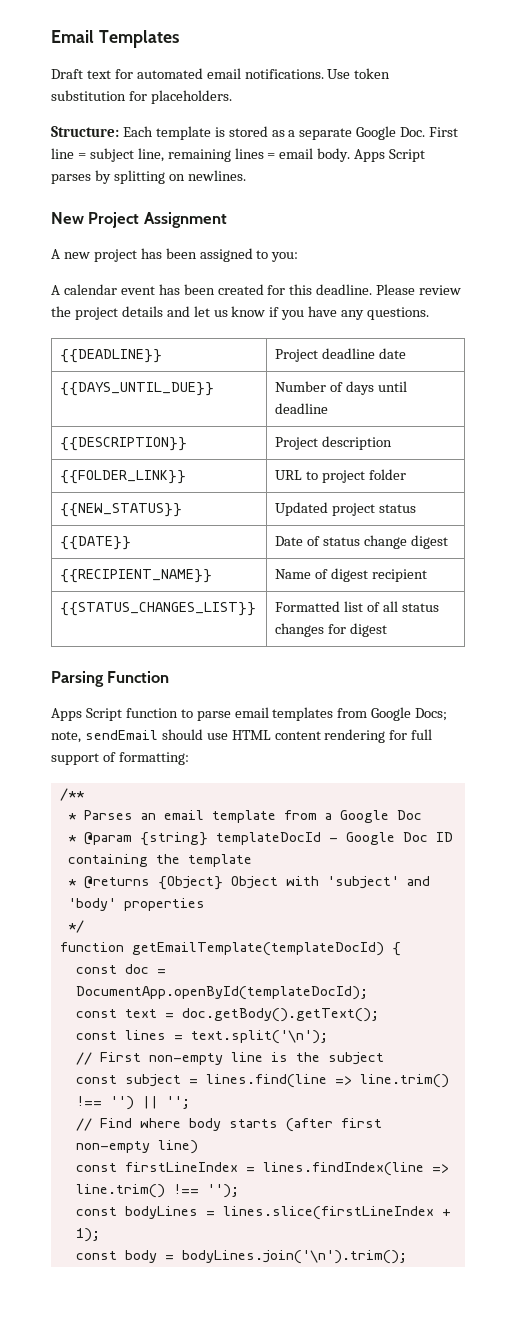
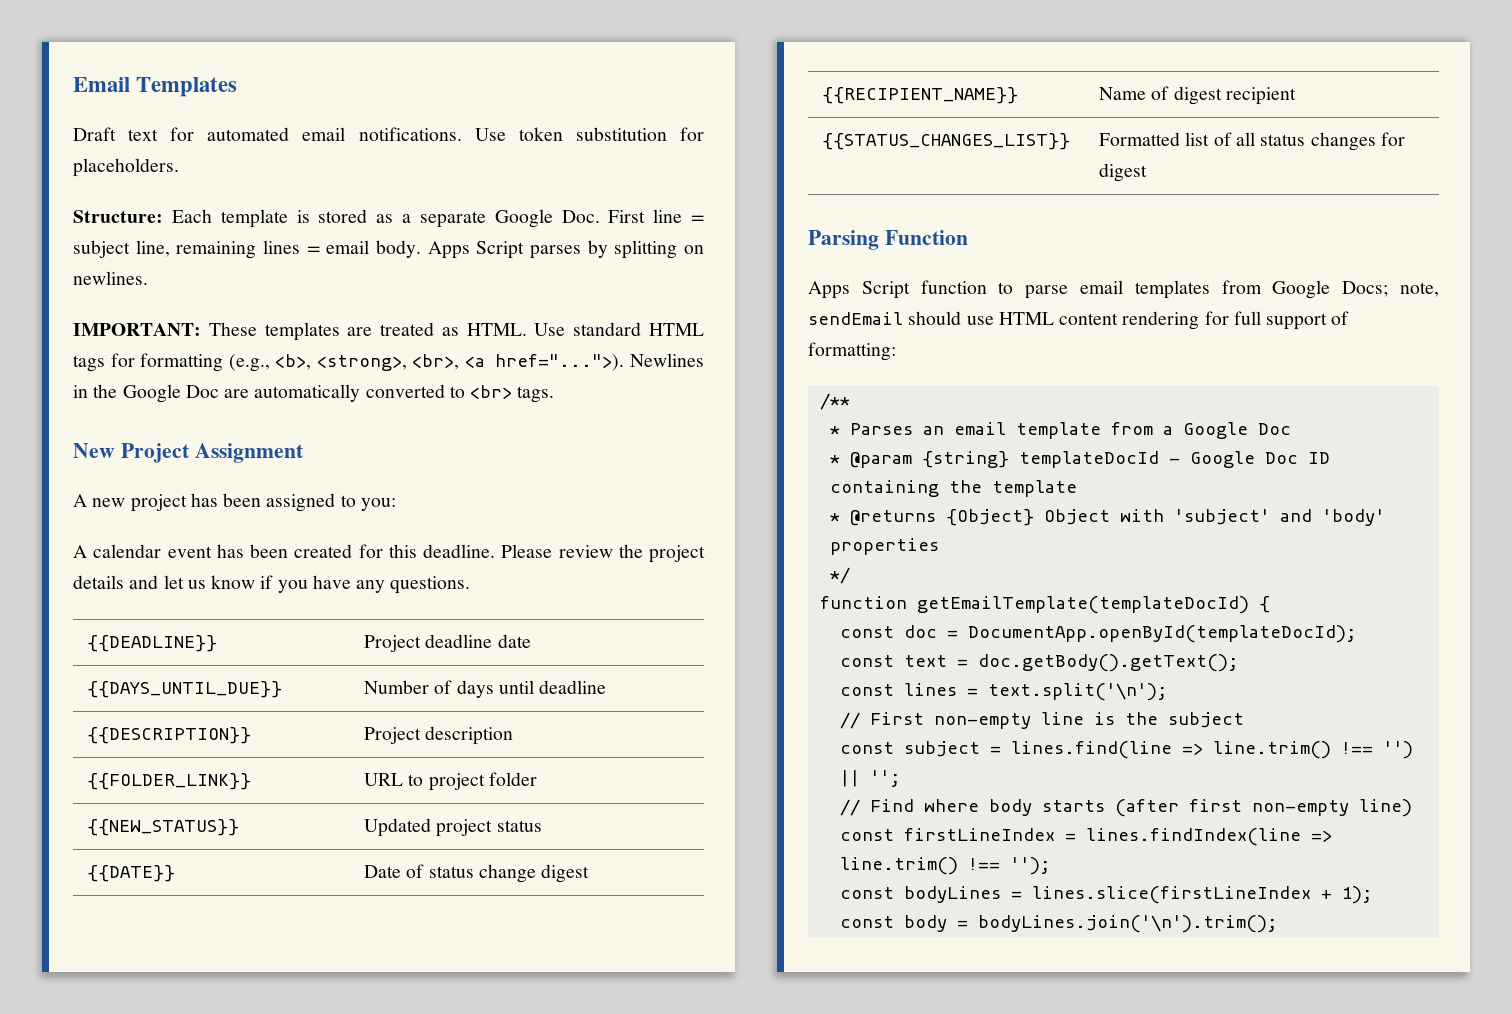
+ IMPORTANT: These templates are treated as HTML. Use standard HTML tags for formatting (e.g., <b>, <strong>, <br>, <a href="...">). Newlines in the Google Doc are automatically converted to <br> tags.

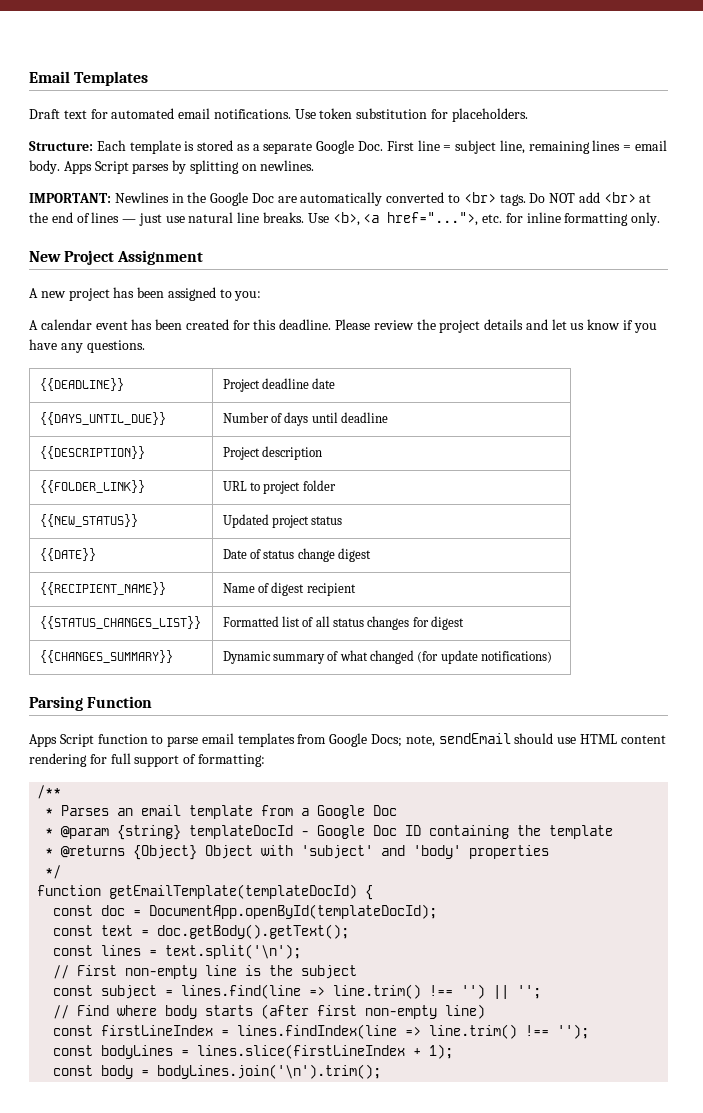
- IMPORTANT: These templates are treated as HTML. Use standard HTML tags for formatting (e.g., <b>, <strong>, <br>, <a href="...">). Newlines in the Google Doc are automatically converted to <br> tags.
+ IMPORTANT: Newlines in the Google Doc are automatically converted to <br> tags. Do NOT add <br> at the end of lines — just use natural line breaks. Use <b>, <a href="...">, etc. for inline formatting only.
+ {{CHANGES_SUMMARY}} | Dynamic summary of what changed (for update notifications)

